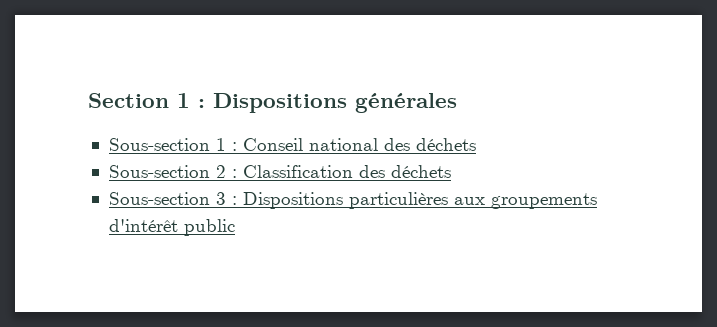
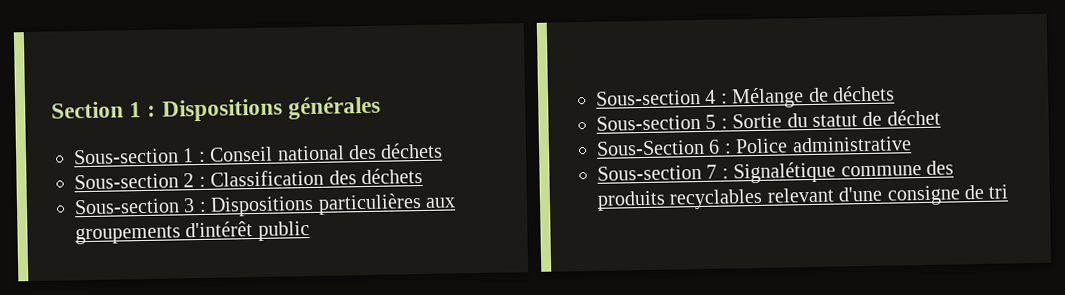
+ Sous-section 4 : Mélange de déchets
+ Sous-section 5 : Sortie du statut de déchet
+ Sous-Section 6 : Police administrative
+ Sous-section 7 : Signalétique commune des produits recyclables relevant d'une consigne de tri

